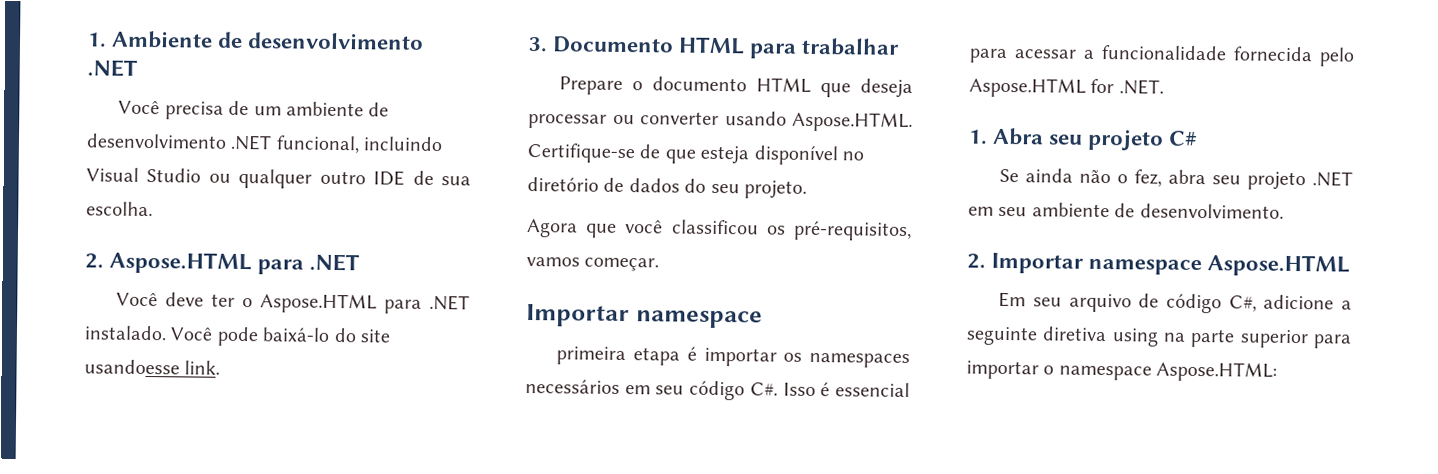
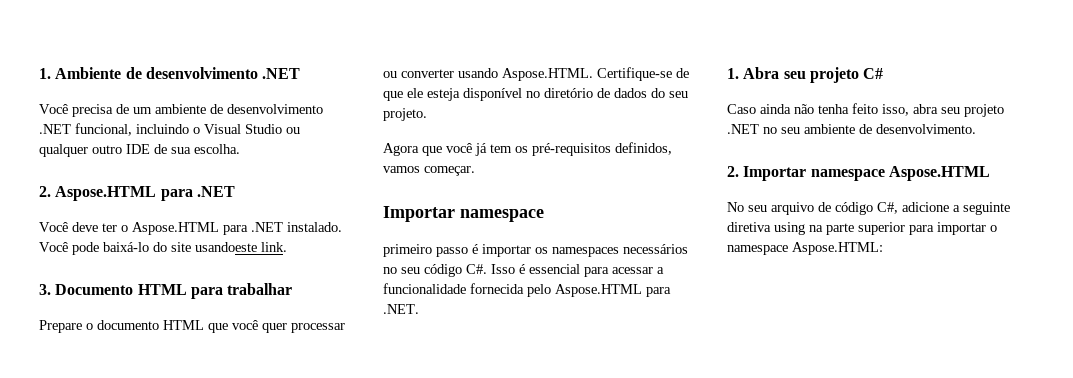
- Você precisa de um ambiente de desenvolvimento .NET funcional, incluindo Visual Studio ou qualquer outro IDE de sua escolha.
+ Você precisa de um ambiente de desenvolvimento .NET funcional, incluindo o Visual Studio ou qualquer outro IDE de sua escolha.
- Você pode baixá-lo do site usandoesse link.
+ Você pode baixá-lo do site usandoeste link.
- Prepare o documento HTML que deseja processar ou converter usando Aspose.HTML. Certifique-se de que esteja disponível no diretório de dados do seu projeto.
+ Prepare o documento HTML que você quer processar ou converter usando Aspose.HTML. Certifique-se de que ele esteja disponível no diretório de dados do seu projeto.
- Agora que você classificou os pré-requisitos, vamos começar.
+ Agora que você já tem os pré-requisitos definidos, vamos começar.
- primeira etapa é importar os namespaces necessários em seu código C#. Isso é essencial para acessar a funcionalidade fornecida pelo Aspose.HTML for .NET.
+ primeiro passo é importar os namespaces necessários no seu código C#. Isso é essencial para acessar a funcionalidade fornecida pelo Aspose.HTML para .NET.
- Se ainda não o fez, abra seu projeto .NET em seu ambiente de desenvolvimento.
+ Caso ainda não tenha feito isso, abra seu projeto .NET no seu ambiente de desenvolvimento.
- Em seu arquivo de código C#, adicione a seguinte diretiva using na parte superior para importar o namespace Aspose.HTML:
+ No seu arquivo de código C#, adicione a seguinte diretiva using na parte superior para importar o namespace Aspose.HTML:

